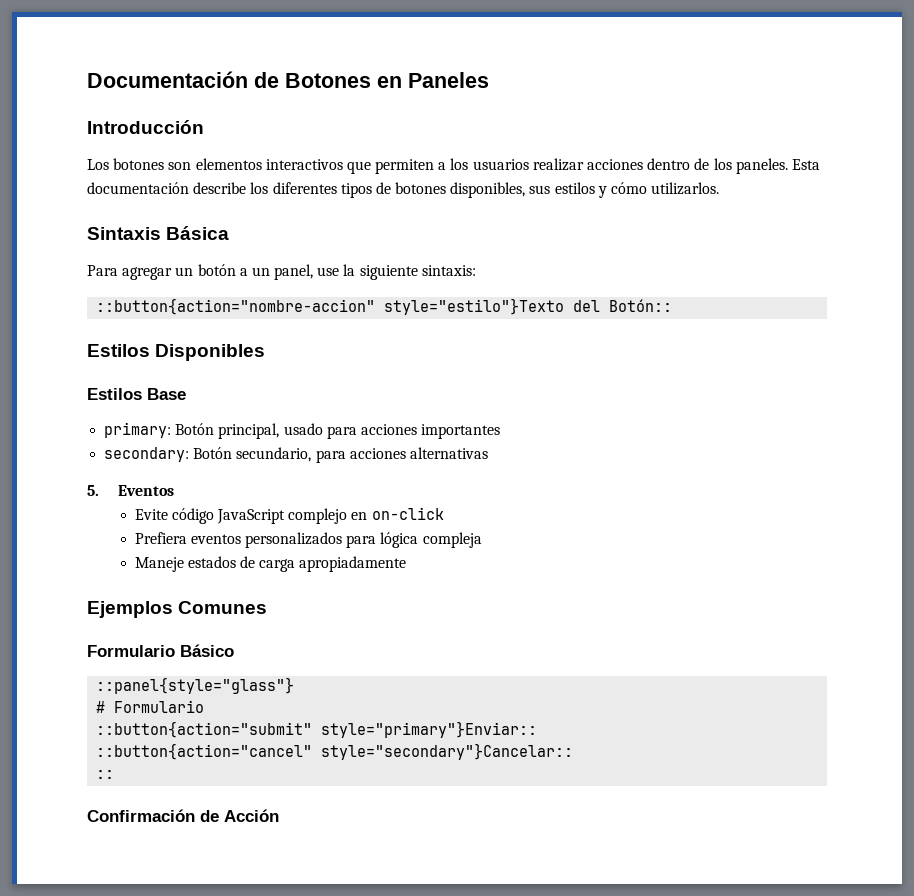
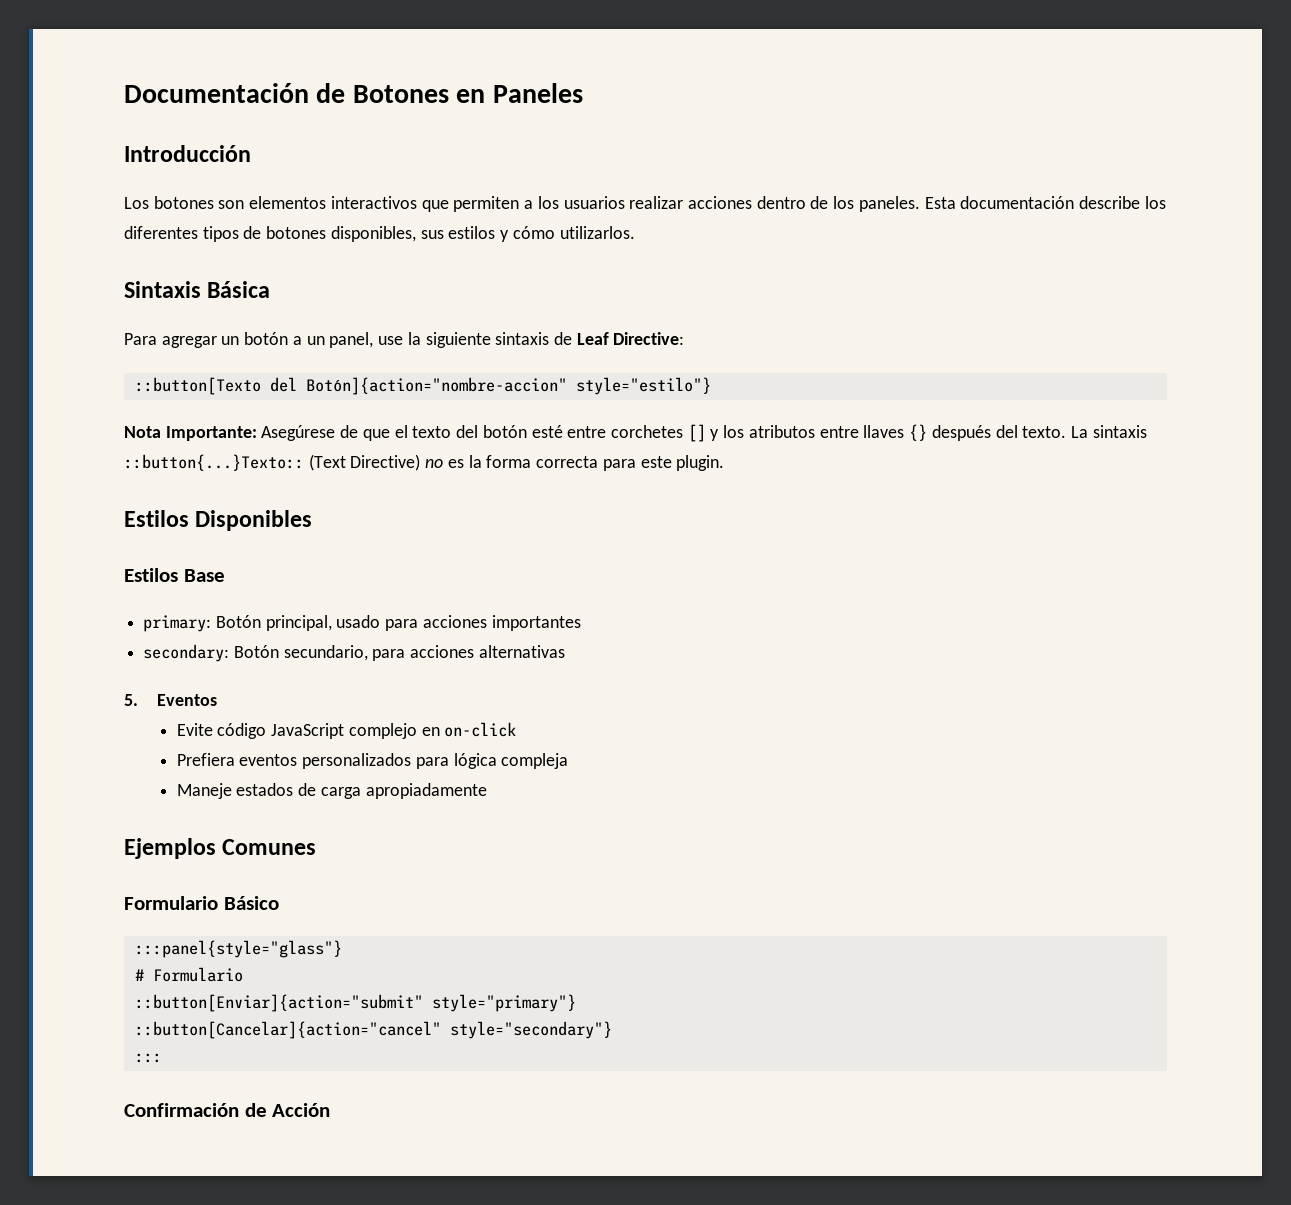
- Para agregar un botón a un panel, use la siguiente sintaxis:
- ::button{action="nombre-accion" style="estilo"}Texto del Botón::
+ Para agregar un botón a un panel, use la siguiente sintaxis de Leaf Directive:
+ ::button[Texto del Botón]{action="nombre-accion" style="estilo"}
+ Nota Importante: Asegúrese de que el texto del botón esté entre corchetes [] y los atributos entre llaves {} después del texto. La sintaxis ::button{...}Texto:: (Text Directive) no es la forma correcta para este plugin.
- ::panel{style="glass"}
+ :::panel{style="glass"}
- ::button{action="submit" style="primary"}Enviar::
- ::button{action="cancel" style="secondary"}Cancelar::
- ::
+ ::button[Enviar]{action="submit" style="primary"}
+ ::button[Cancelar]{action="cancel" style="secondary"}
+ :::

